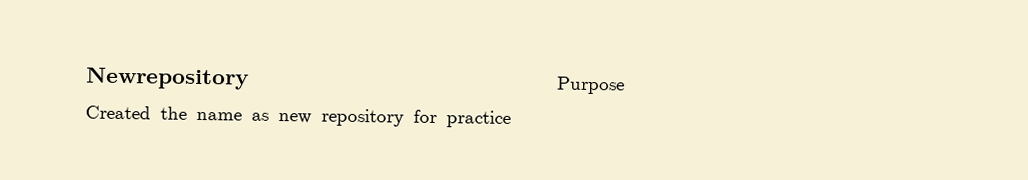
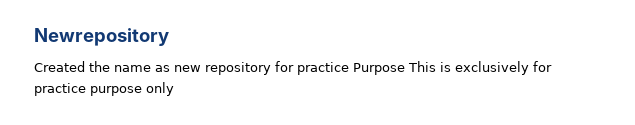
- Created the name as new repository for practice Purpose
+ Created the name as new repository for practice Purpose This is exclusively for practice purpose only

